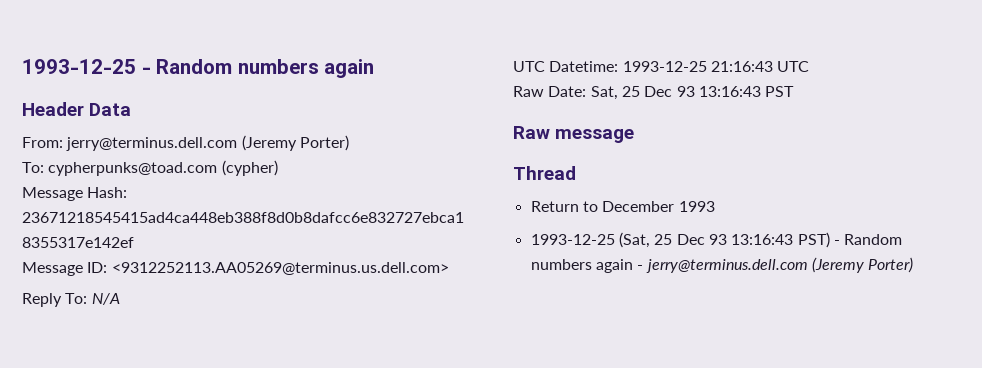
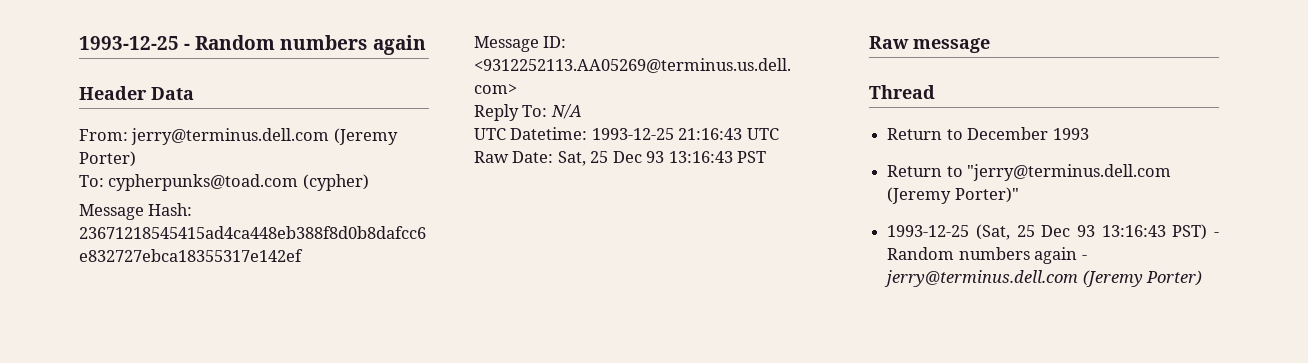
+ Return to "jerry@terminus.dell.com (Jeremy Porter)"

